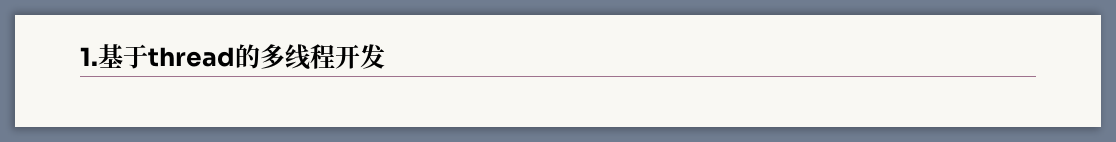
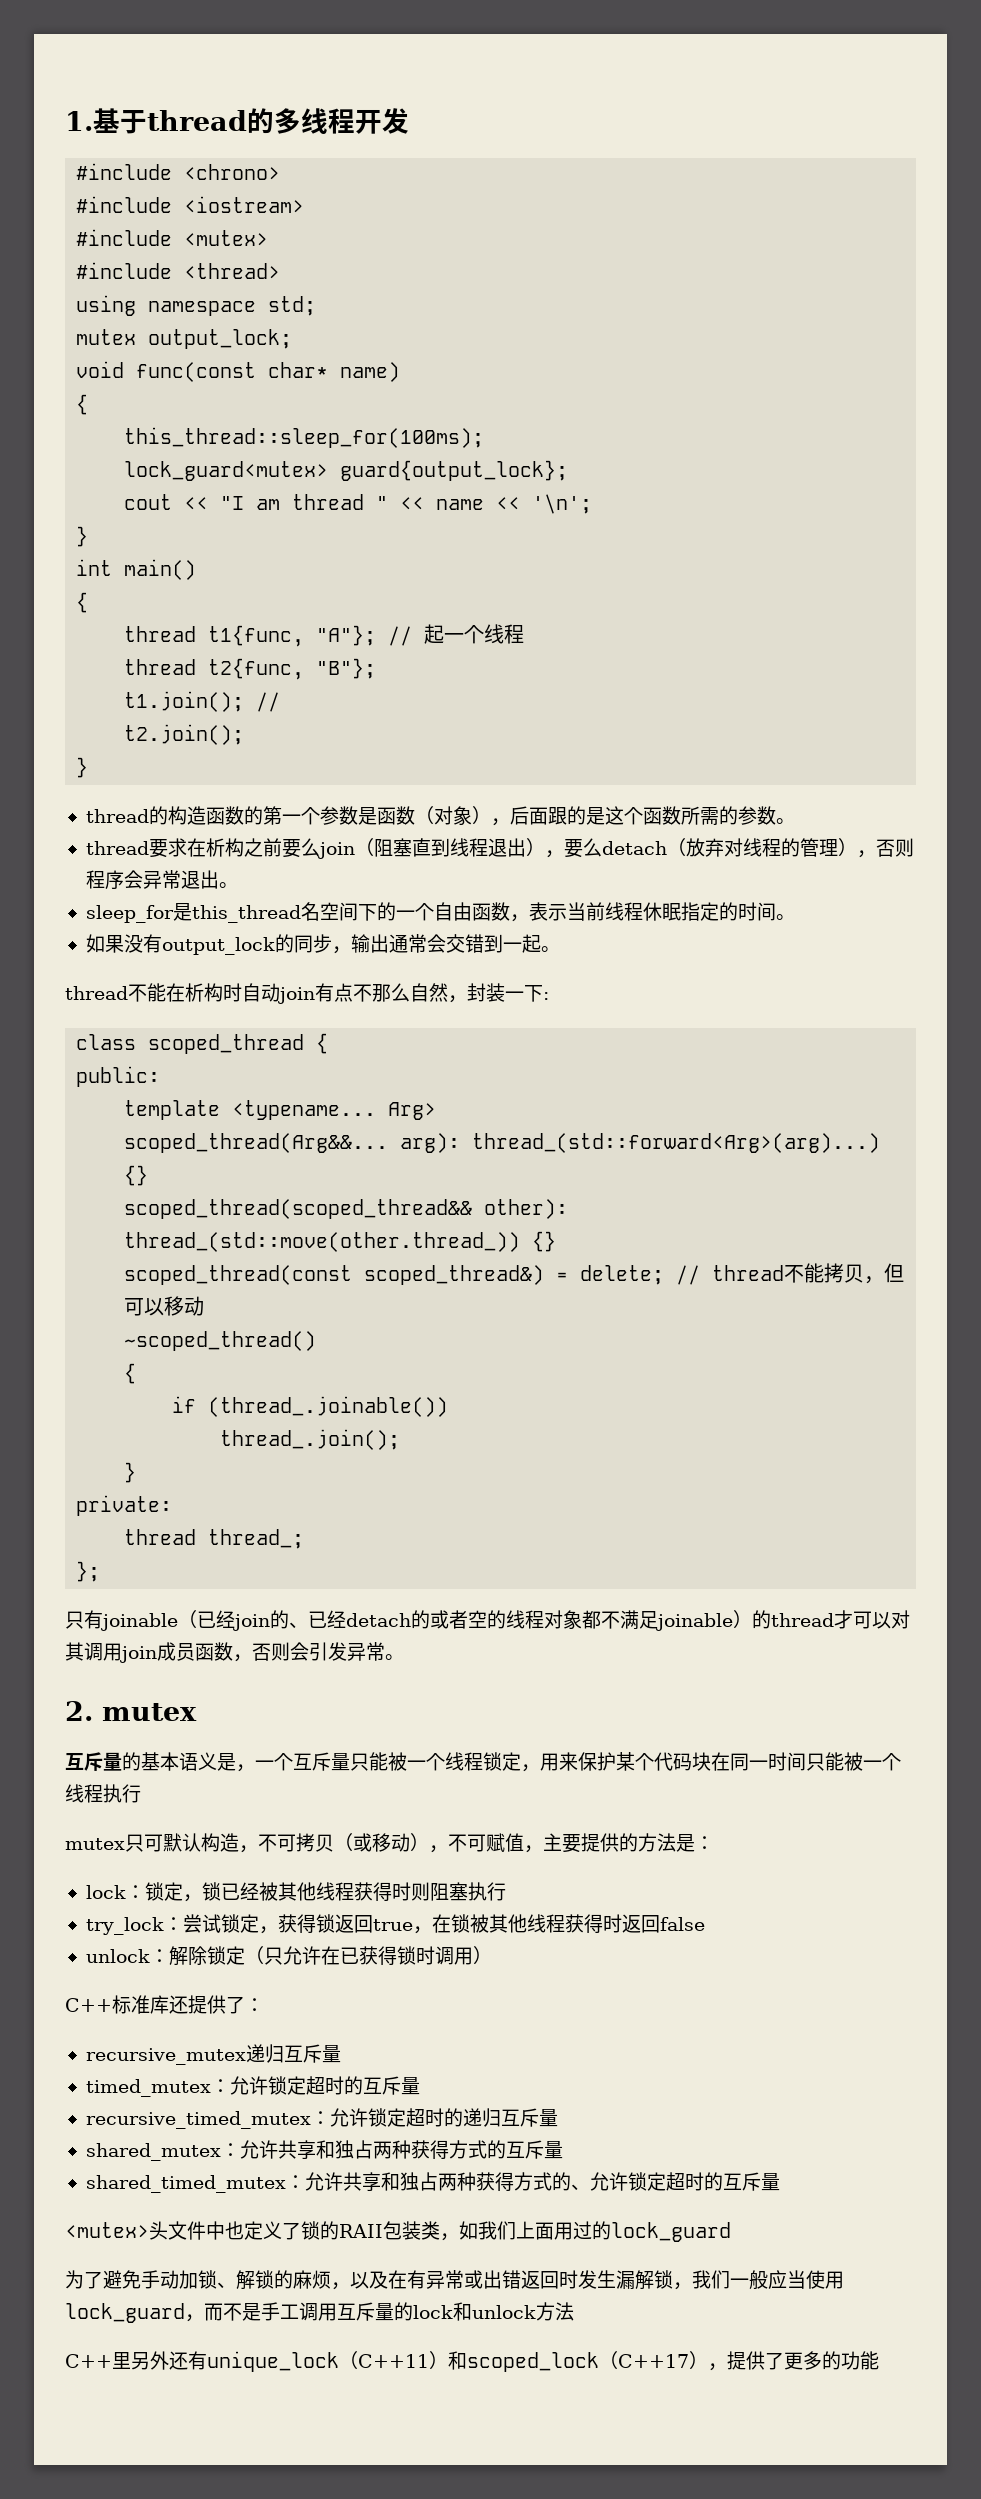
+ #include <chrono>
+ #include <iostream>
+ #include <mutex>
+ #include <thread>
+ using namespace std;
+ mutex output_lock;
+ void func(const char* name)
+ {
+ this_thread::sleep_for(100ms);
+ lock_guard<mutex> guard{output_lock};
+ cout << "I am thread " << name << '\n';
+ }
+ int main()
+ {
+ thread t1{func, "A"}; // 起一个线程
+ thread t2{func, "B"};
+ t1.join(); //
+ t2.join();
+ }
+ thread的构造函数的第一个参数是函数（对象），后面跟的是这个函数所需的参数。
+ thread要求在析构之前要么join（阻塞直到线程退出），要么detach（放弃对线程的管理），否则程序会异常退出。
+ sleep_for是this_thread名空间下的一个自由函数，表示当前线程休眠指定的时间。
+ 如果没有output_lock的同步，输出通常会交错到一起。
+ thread不能在析构时自动join有点不那么自然，封装一下:
+ class scoped_thread {
+ public:
+ template <typename... Arg>
+ scoped_thread(Arg&&... arg): thread_(std::forward<Arg>(arg)...) {}
+ scoped_thread(scoped_thread&& other): thread_(std::move(other.thread_)) {}
+ scoped_thread(const scoped_thread&) = delete; // thread不能拷贝，但可以移动
+ ~scoped_thread()
+ {
+ if (thread_.joinable())
+ thread_.join();
+ }
+ private:
+ thread thread_;
+ };
+ 只有joinable（已经join的、已经detach的或者空的线程对象都不满足joinable）的thread才可以对其调用join成员函数，否则会引发异常。
+ 2. mutex
+ 互斥量的基本语义是，一个互斥量只能被一个线程锁定，用来保护某个代码块在同一时间只能被一个线程执行
+ mutex只可默认构造，不可拷贝（或移动），不可赋值，主要提供的方法是：
+ lock：锁定，锁已经被其他线程获得时则阻塞执行
+ try_lock：尝试锁定，获得锁返回true，在锁被其他线程获得时返回false
+ unlock：解除锁定（只允许在已获得锁时调用）
+ C++标准库还提供了：
+ recursive_mutex递归互斥量
+ timed_mutex：允许锁定超时的互斥量
+ recursive_timed_mutex：允许锁定超时的递归互斥量
+ shared_mutex：允许共享和独占两种获得方式的互斥量
+ shared_timed_mutex：允许共享和独占两种获得方式的、允许锁定超时的互斥量
+ <mutex>头文件中也定义了锁的RAII包装类，如我们上面用过的lock_guard
+ 为了避免手动加锁、解锁的麻烦，以及在有异常或出错返回时发生漏解锁，我们一般应当使用lock_guard，而不是手工调用互斥量的lock和unlock方法
+ C++里另外还有unique_lock（C++11）和scoped_lock（C++17），提供了更多的功能

